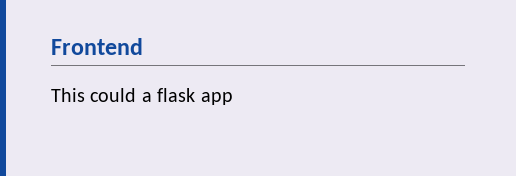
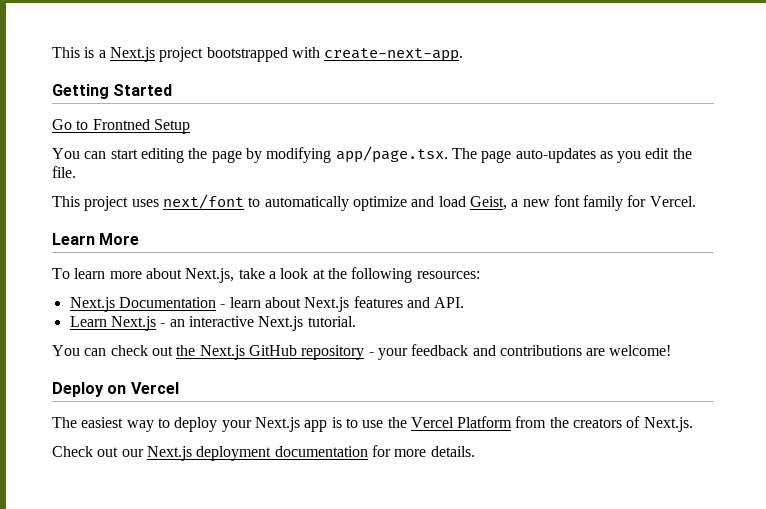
- Frontend
- This could a flask app
+ This is a Next.js project bootstrapped with create-next-app.
+ Getting Started
+ Go to Frontned Setup
+ You can start editing the page by modifying app/page.tsx. The page auto-updates as you edit the file.
+ This project uses next/font to automatically optimize and load Geist, a new font family for Vercel.
+ Learn More
+ To learn more about Next.js, take a look at the following resources:
+ Next.js Documentation - learn about Next.js features and API.
+ Learn Next.js - an interactive Next.js tutorial.
+ You can check out the Next.js GitHub repository - your feedback and contributions are welcome!
+ Deploy on Vercel
+ The easiest way to deploy your Next.js app is to use the Vercel Platform from the creators of Next.js.
+ Check out our Next.js deployment documentation for more details.

